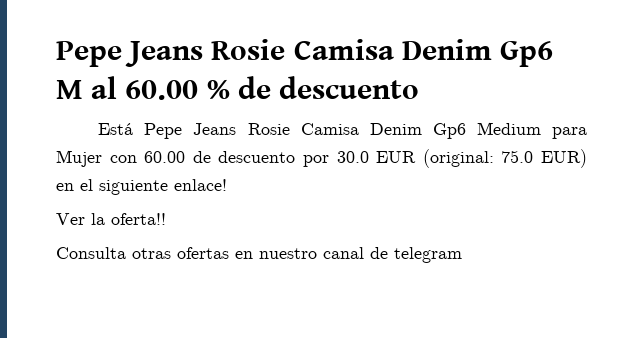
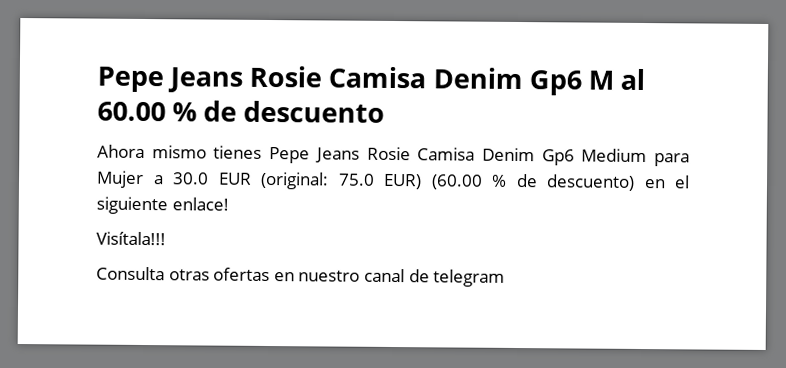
- Está Pepe Jeans Rosie Camisa Denim Gp6 Medium para Mujer con 60.00 de descuento por 30.0 EUR (original: 75.0 EUR) en el siguiente enlace!
+ Ahora mismo tienes Pepe Jeans Rosie Camisa Denim Gp6 Medium para Mujer a 30.0 EUR (original: 75.0 EUR) (60.00 % de descuento) en el siguiente enlace!
- Ver la oferta!!
+ Visítala!!!

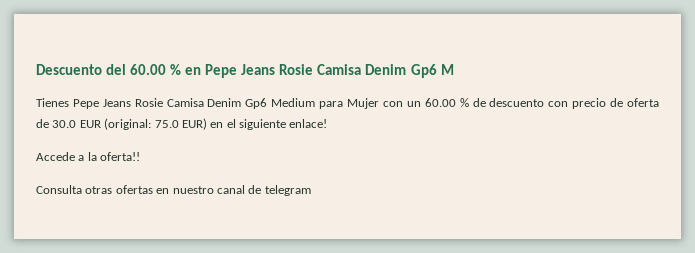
- Pepe Jeans Rosie Camisa Denim Gp6 M al 60.00 % de descuento
- Ahora mismo tienes Pepe Jeans Rosie Camisa Denim Gp6 Medium para Mujer a 30.0 EUR (original: 75.0 EUR) (60.00 % de descuento) en el siguiente enlace!
+ Descuento del 60.00 % en Pepe Jeans Rosie Camisa Denim Gp6 M
+ Tienes Pepe Jeans Rosie Camisa Denim Gp6 Medium para Mujer con un 60.00 % de descuento con precio de oferta de 30.0 EUR (original: 75.0 EUR) en el siguiente enlace!
- Visítala!!!
+ Accede a la oferta!!

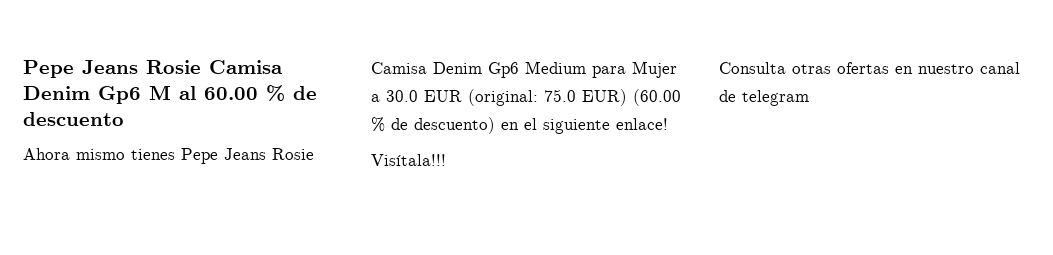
- Descuento del 60.00 % en Pepe Jeans Rosie Camisa Denim Gp6 M
- Tienes Pepe Jeans Rosie Camisa Denim Gp6 Medium para Mujer con un 60.00 % de descuento con precio de oferta de 30.0 EUR (original: 75.0 EUR) en el siguiente enlace!
+ Pepe Jeans Rosie Camisa Denim Gp6 M al 60.00 % de descuento
+ Ahora mismo tienes Pepe Jeans Rosie Camisa Denim Gp6 Medium para Mujer a 30.0 EUR (original: 75.0 EUR) (60.00 % de descuento) en el siguiente enlace!
- Accede a la oferta!!
+ Visítala!!!

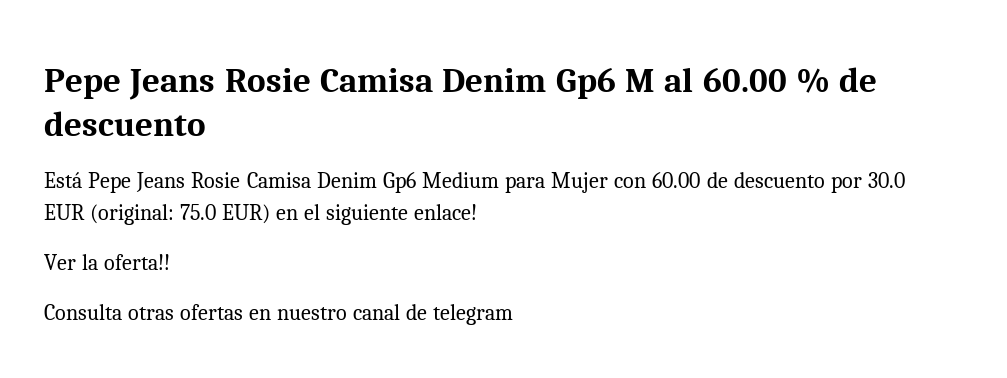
- Ahora mismo tienes Pepe Jeans Rosie Camisa Denim Gp6 Medium para Mujer a 30.0 EUR (original: 75.0 EUR) (60.00 % de descuento) en el siguiente enlace!
+ Está Pepe Jeans Rosie Camisa Denim Gp6 Medium para Mujer con 60.00 de descuento por 30.0 EUR (original: 75.0 EUR) en el siguiente enlace!
- Visítala!!!
+ Ver la oferta!!

